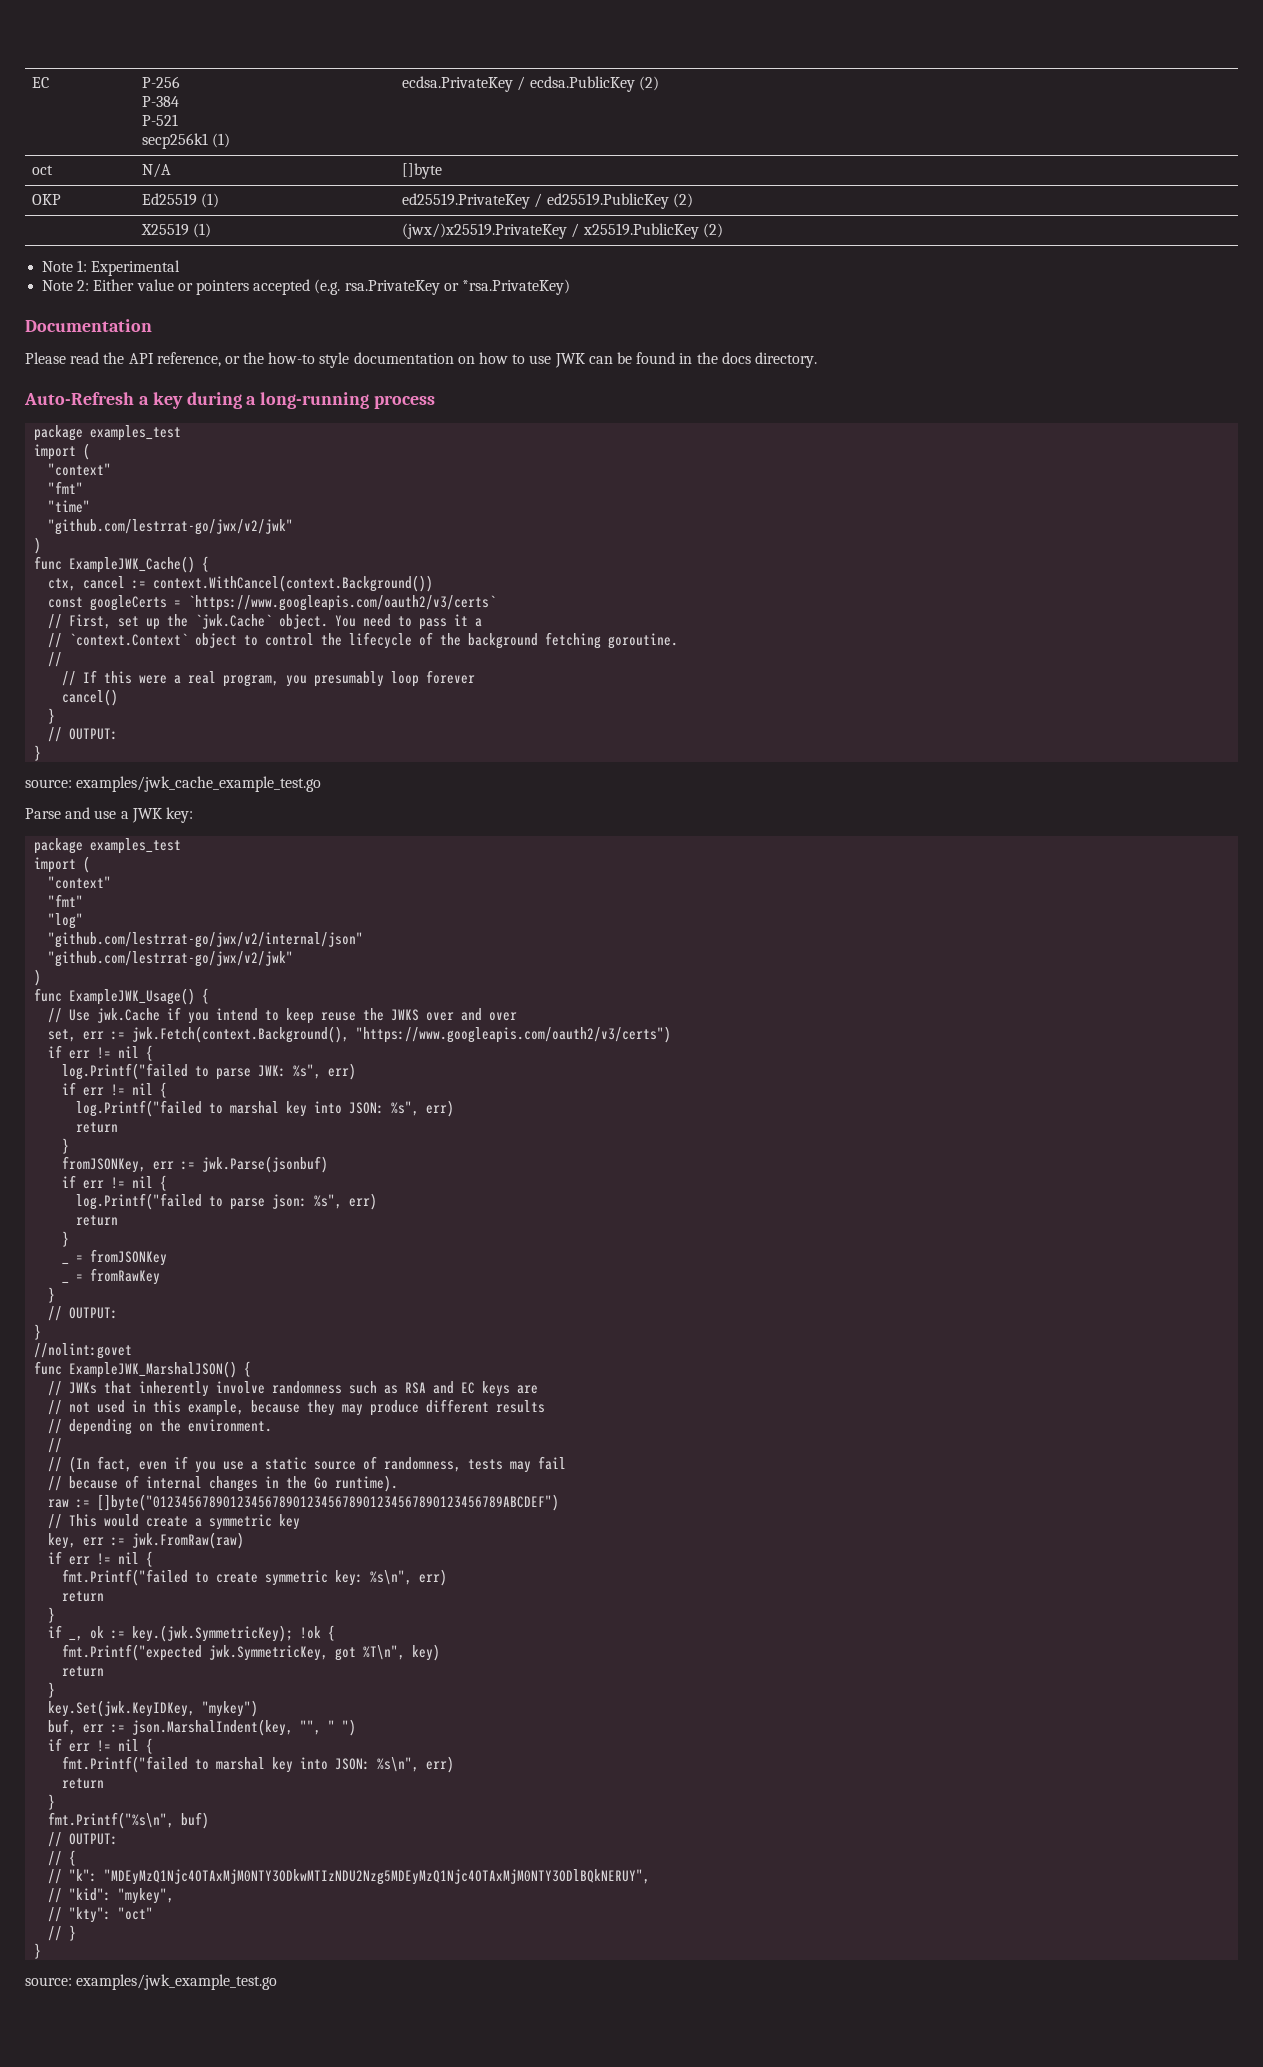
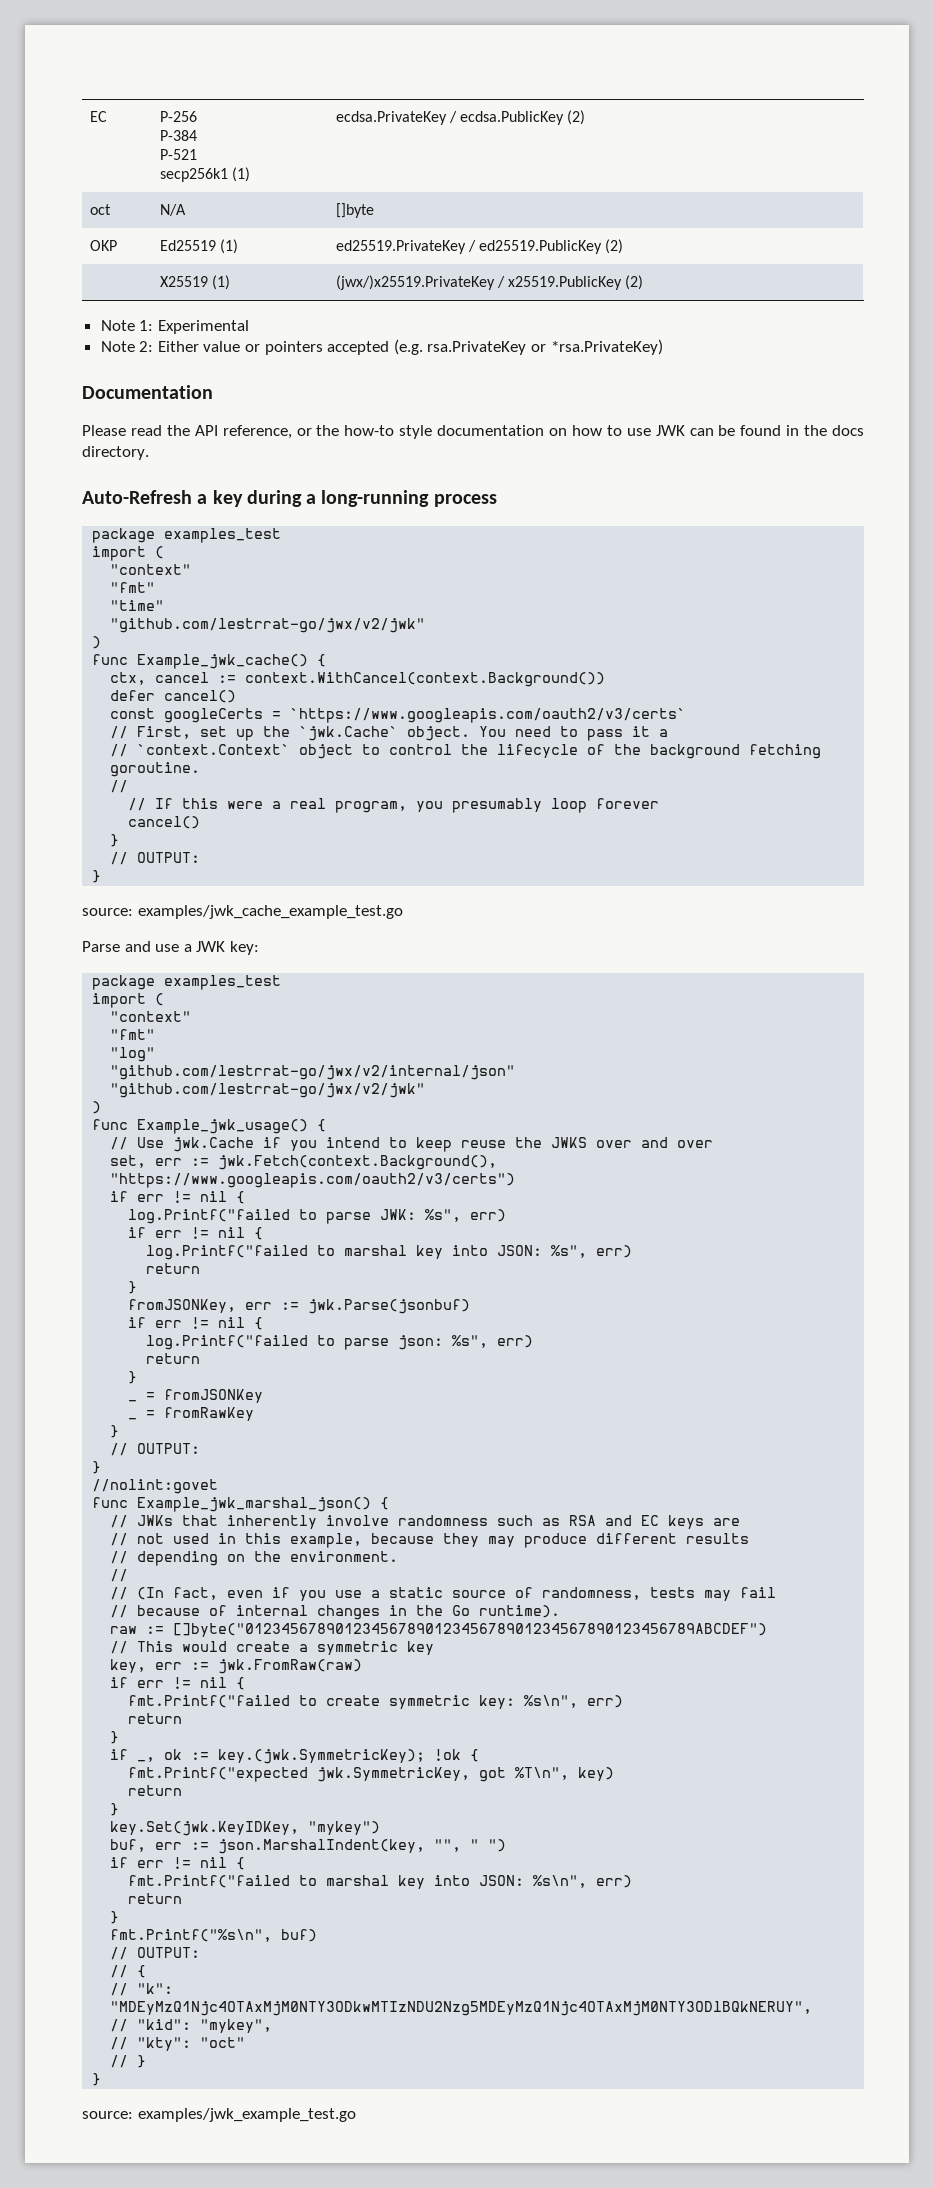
- func ExampleJWK_Cache() {
+ func Example_jwk_cache() {
+ defer cancel()
- func ExampleJWK_Usage() {
+ func Example_jwk_usage() {
- func ExampleJWK_MarshalJSON() {
+ func Example_jwk_marshal_json() {

